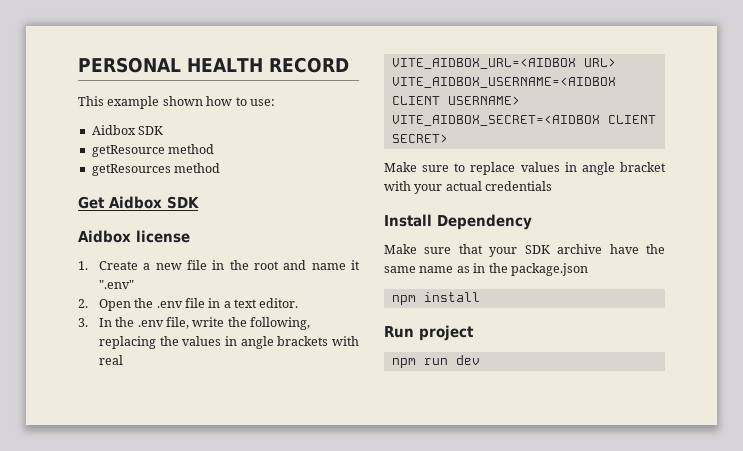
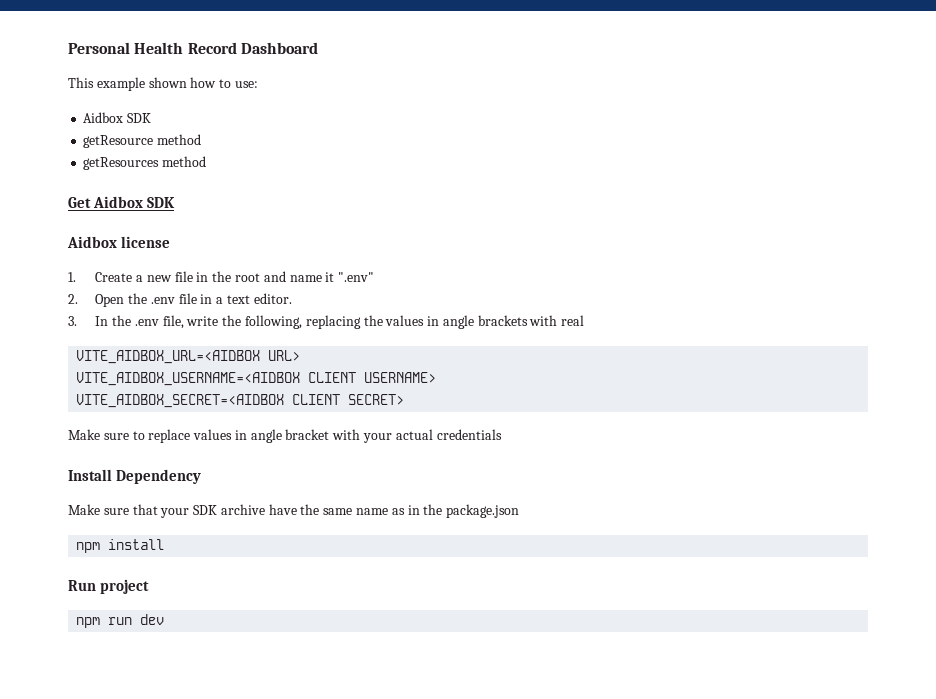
- PERSONAL HEALTH RECORD
+ Personal Health Record Dashboard

